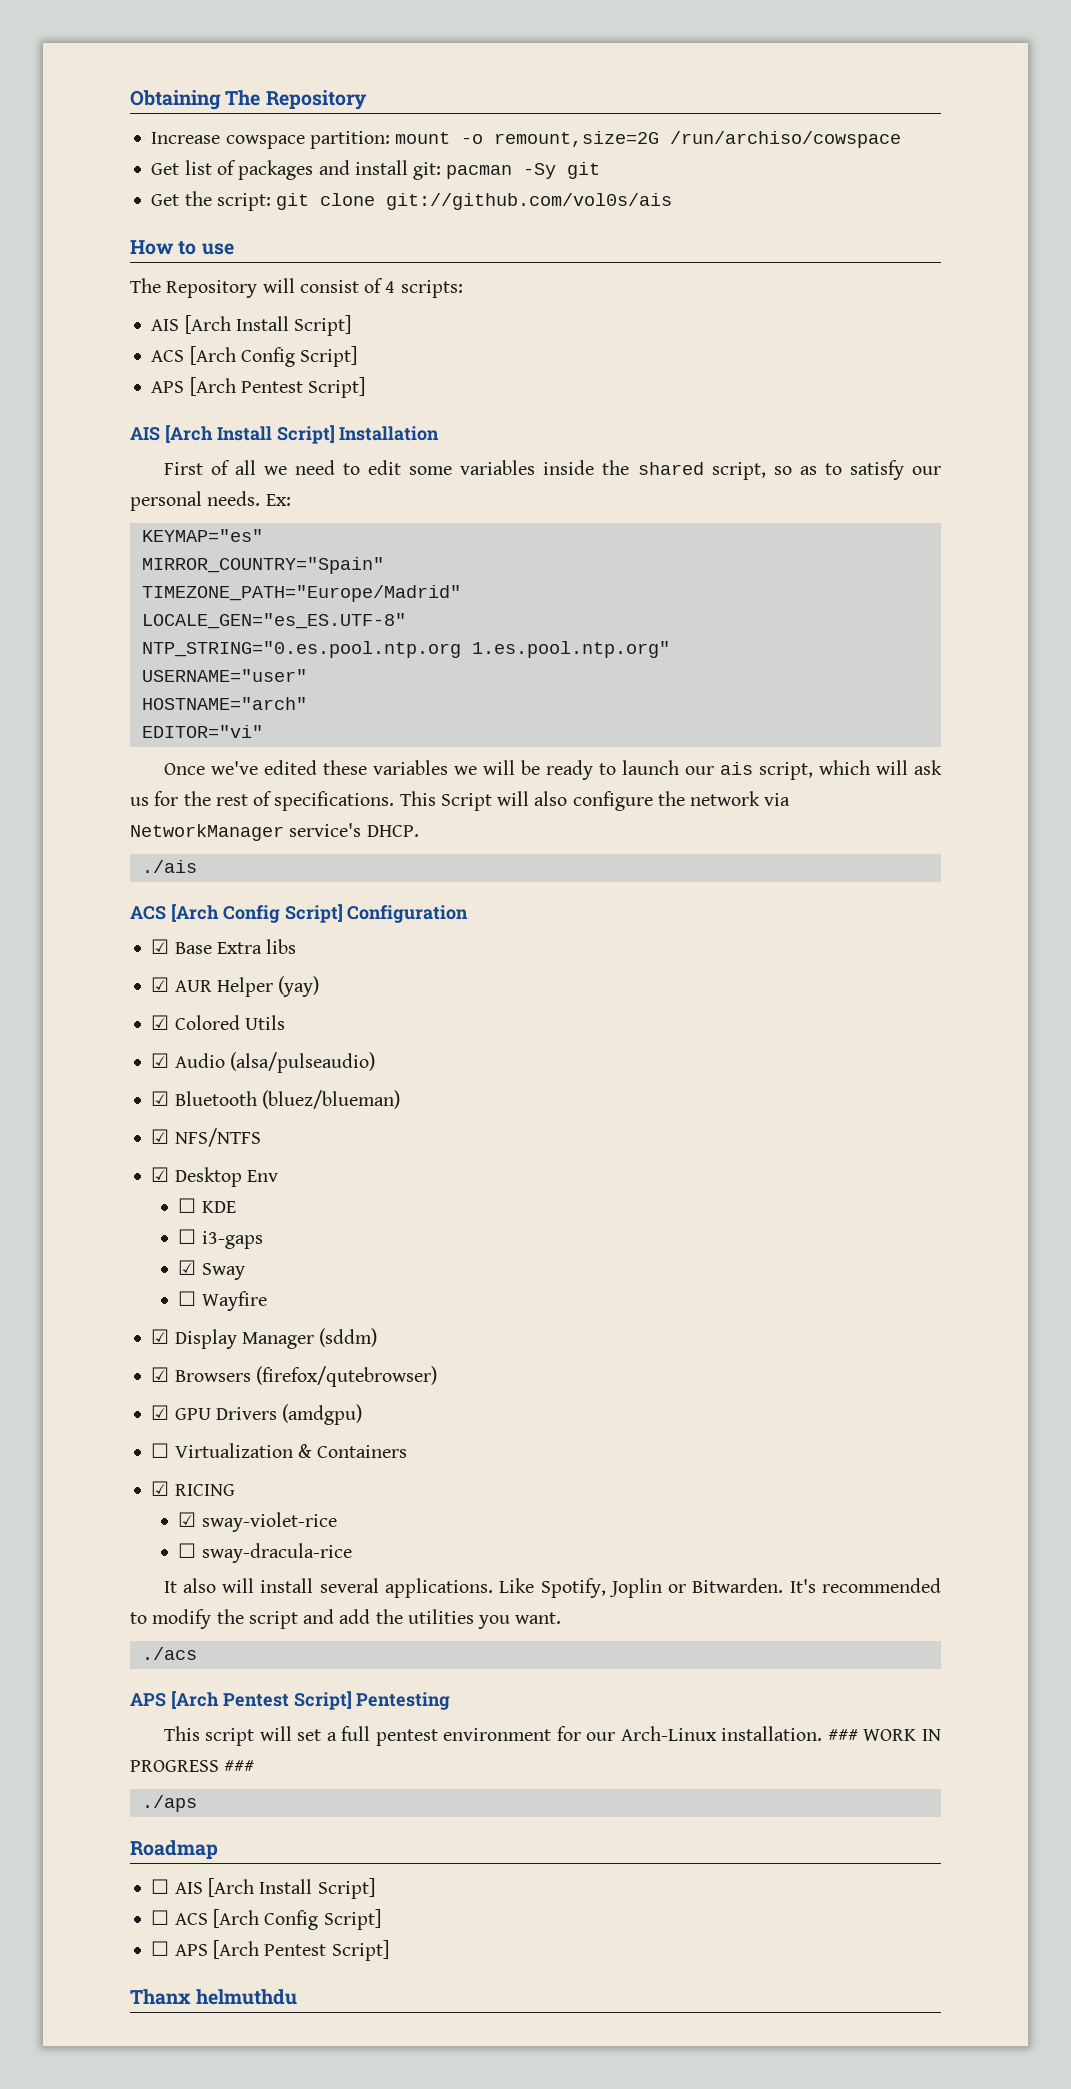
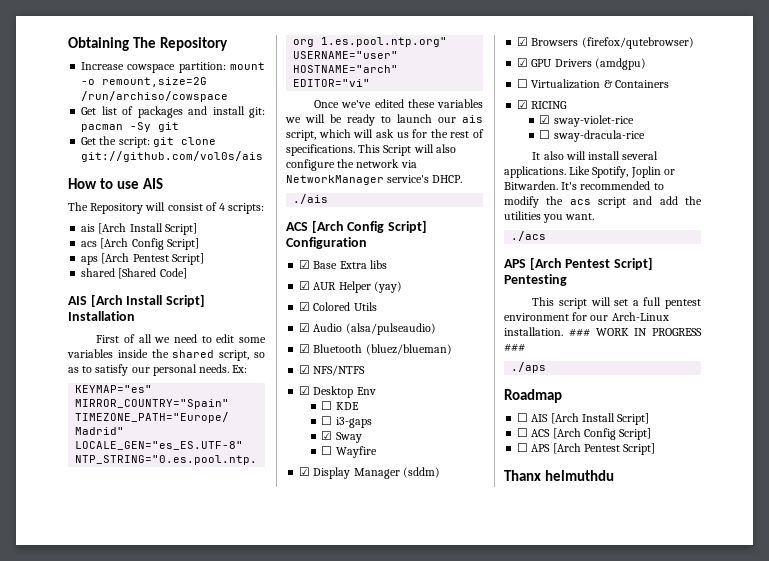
- How to use
+ How to use AIS
  The Repository will consist of 4 scripts:
- AIS [Arch Install Script]
- ACS [Arch Config Script]
- APS [Arch Pentest Script]
+ ais [Arch Install Script]
+ acs [Arch Config Script]
+ aps [Arch Pentest Script]
+ shared [Shared Code]
- It's recommended to modify the script and add the utilities you want.
+ It's recommended to modify the acs script and add the utilities you want.

